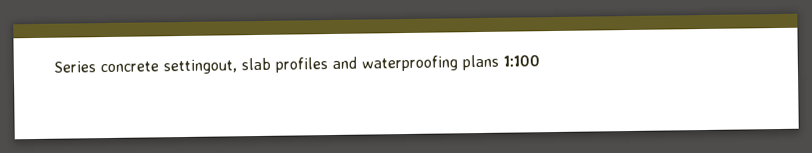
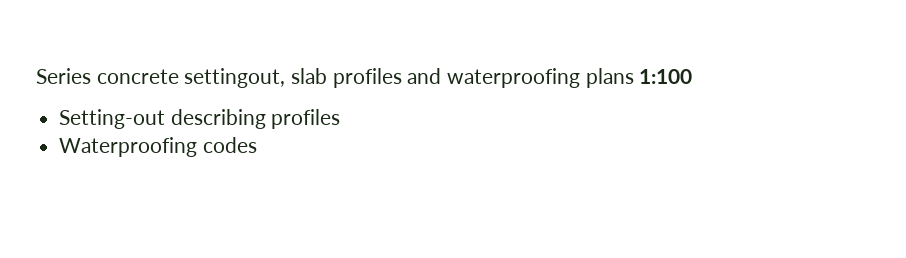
+ Setting-out describing profiles
+ Waterproofing codes

